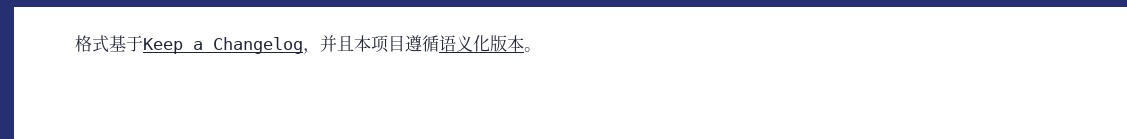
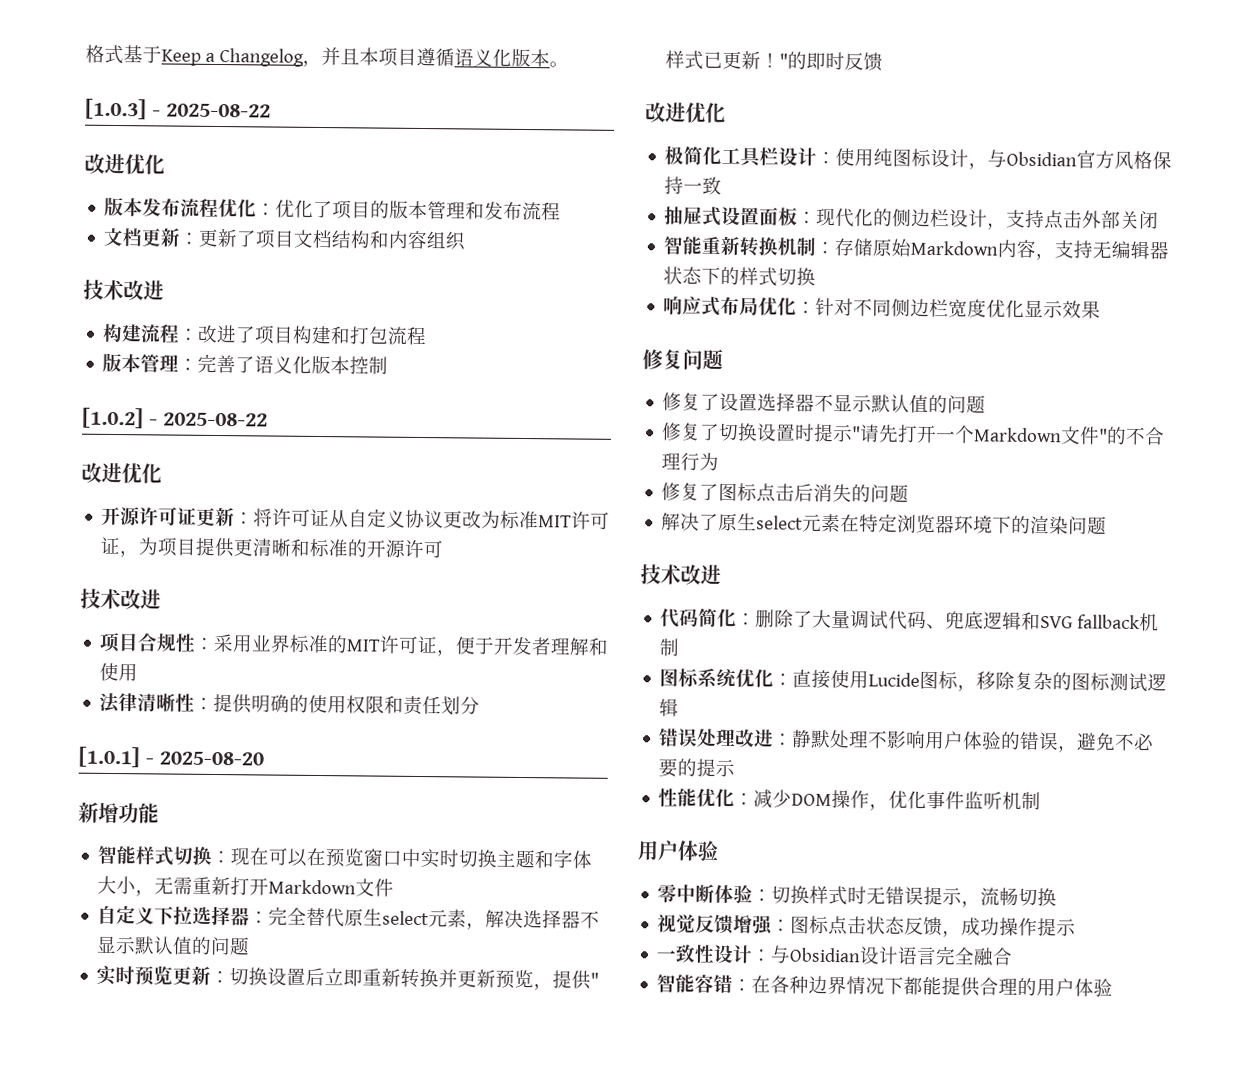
+ [1.0.3] - 2025-08-22
+ 改进优化
+ 版本发布流程优化：优化了项目的版本管理和发布流程
+ 文档更新：更新了项目文档结构和内容组织
+ 技术改进
+ 构建流程：改进了项目构建和打包流程
+ 版本管理：完善了语义化版本控制
+ [1.0.2] - 2025-08-22
+ 改进优化
+ 开源许可证更新：将许可证从自定义协议更改为标准MIT许可证，为项目提供更清晰和标准的开源许可
+ 技术改进
+ 项目合规性：采用业界标准的MIT许可证，便于开发者理解和使用
+ 法律清晰性：提供明确的使用权限和责任划分
+ [1.0.1] - 2025-08-20
+ 新增功能
+ 智能样式切换：现在可以在预览窗口中实时切换主题和字体大小，无需重新打开Markdown文件
+ 自定义下拉选择器：完全替代原生select元素，解决选择器不显示默认值的问题
+ 实时预览更新：切换设置后立即重新转换并更新预览，提供"样式已更新！"的即时反馈
+ 改进优化
+ 极简化工具栏设计：使用纯图标设计，与Obsidian官方风格保持一致
+ 抽屉式设置面板：现代化的侧边栏设计，支持点击外部关闭
+ 智能重新转换机制：存储原始Markdown内容，支持无编辑器状态下的样式切换
+ 响应式布局优化：针对不同侧边栏宽度优化显示效果
+ 修复问题
+ 修复了设置选择器不显示默认值的问题
+ 修复了切换设置时提示"请先打开一个Markdown文件"的不合理行为
+ 修复了图标点击后消失的问题
+ 解决了原生select元素在特定浏览器环境下的渲染问题
+ 技术改进
+ 代码简化：删除了大量调试代码、兜底逻辑和SVG fallback机制
+ 图标系统优化：直接使用Lucide图标，移除复杂的图标测试逻辑
+ 错误处理改进：静默处理不影响用户体验的错误，避免不必要的提示
+ 性能优化：减少DOM操作，优化事件监听机制
+ 用户体验
+ 零中断体验：切换样式时无错误提示，流畅切换
+ 视觉反馈增强：图标点击状态反馈，成功操作提示
+ 一致性设计：与Obsidian设计语言完全融合
+ 智能容错：在各种边界情况下都能提供合理的用户体验

